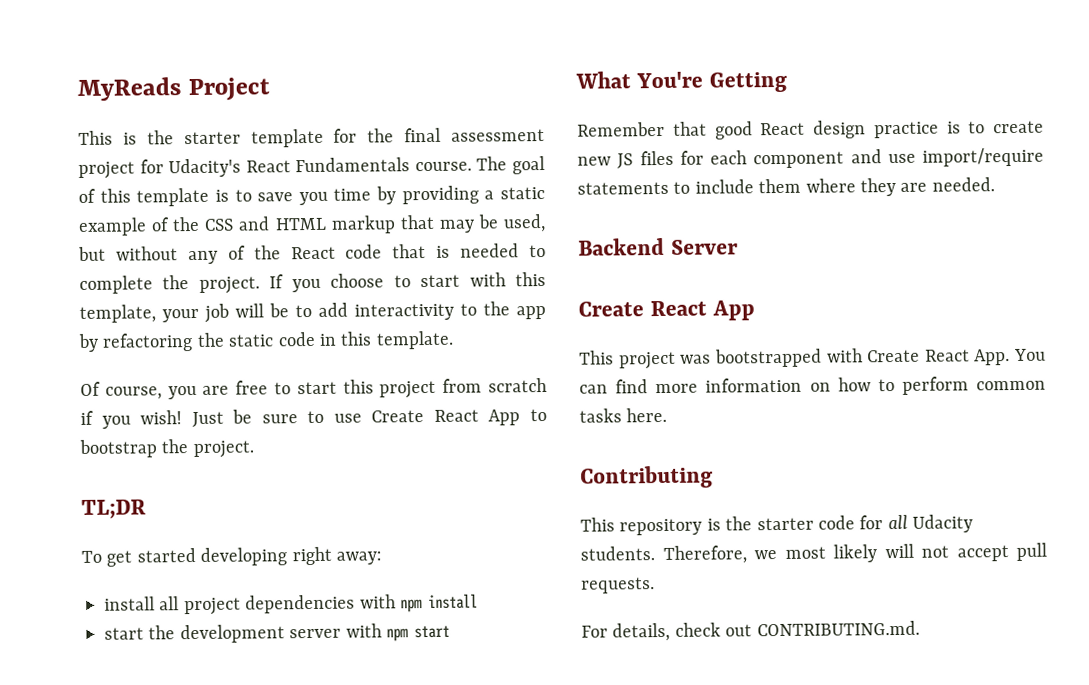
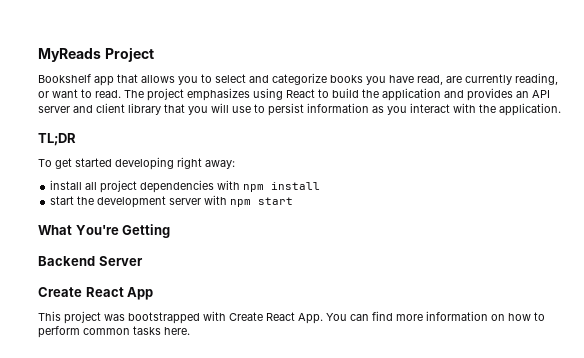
- This is the starter template for the final assessment project for Udacity's React Fundamentals course. The goal of this template is to save you time by providing a static example of the CSS and HTML markup that may be used, but without any of the React code that is needed to complete the project. If you choose to start with this template, your job will be to add interactivity to the app by refactoring the static code in this template.
- Of course, you are free to start this project from scratch if you wish! Just be sure to use Create React App to bootstrap the project.
+ Bookshelf app that allows you to select and categorize books you have read, are currently reading, or want to read. The project emphasizes using React to build the application and provides an API server and client library that you will use to persist information as you interact with the application.
- Remember that good React design practice is to create new JS files for each component and use import/require statements to include them where they are needed.
- Contributing
- This repository is the starter code for all Udacity students. Therefore, we most likely will not accept pull requests.
- For details, check out CONTRIBUTING.md.

